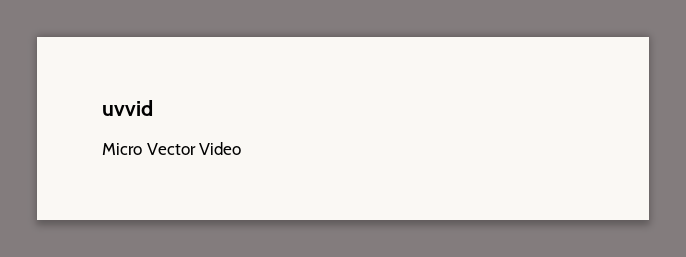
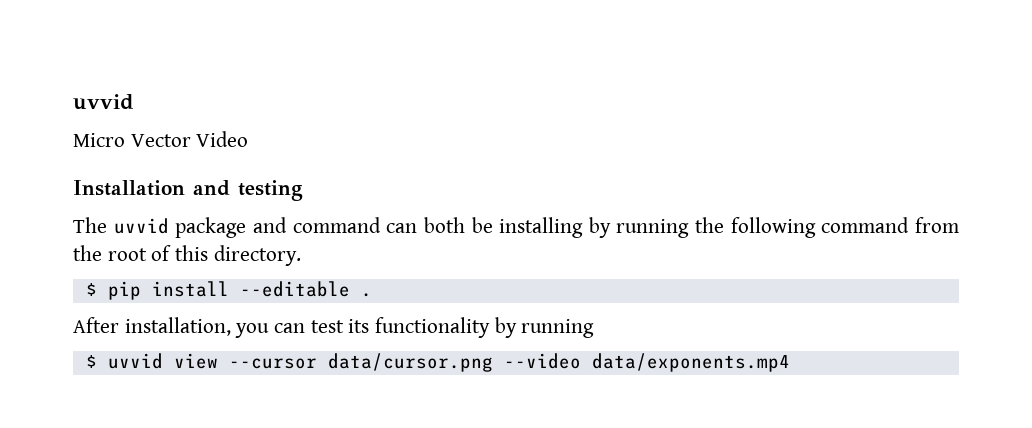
+ Installation and testing
+ The uvvid package and command can both be installing by running the following command from the root of this directory.
+ $ pip install --editable .
+ After installation, you can test its functionality by running
+ $ uvvid view --cursor data/cursor.png --video data/exponents.mp4

